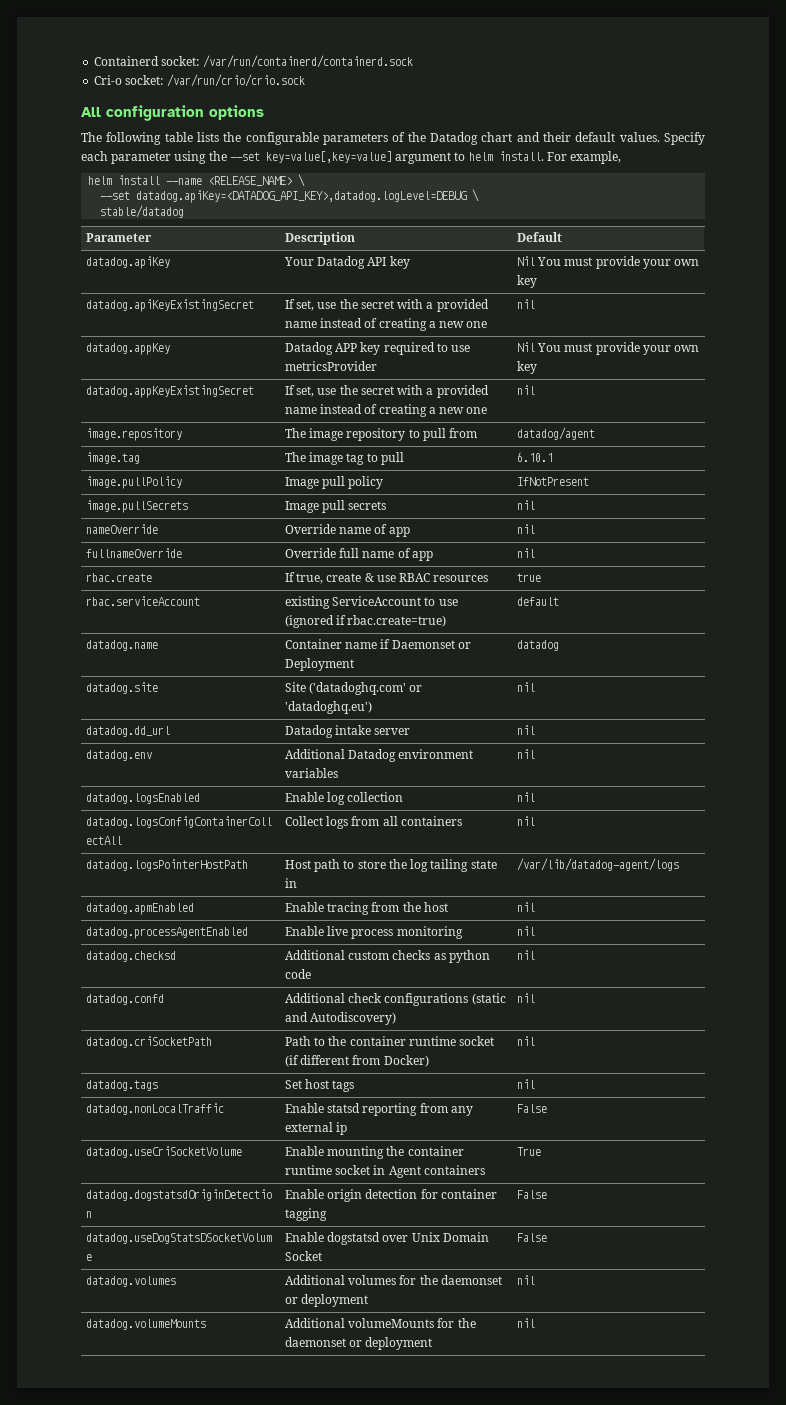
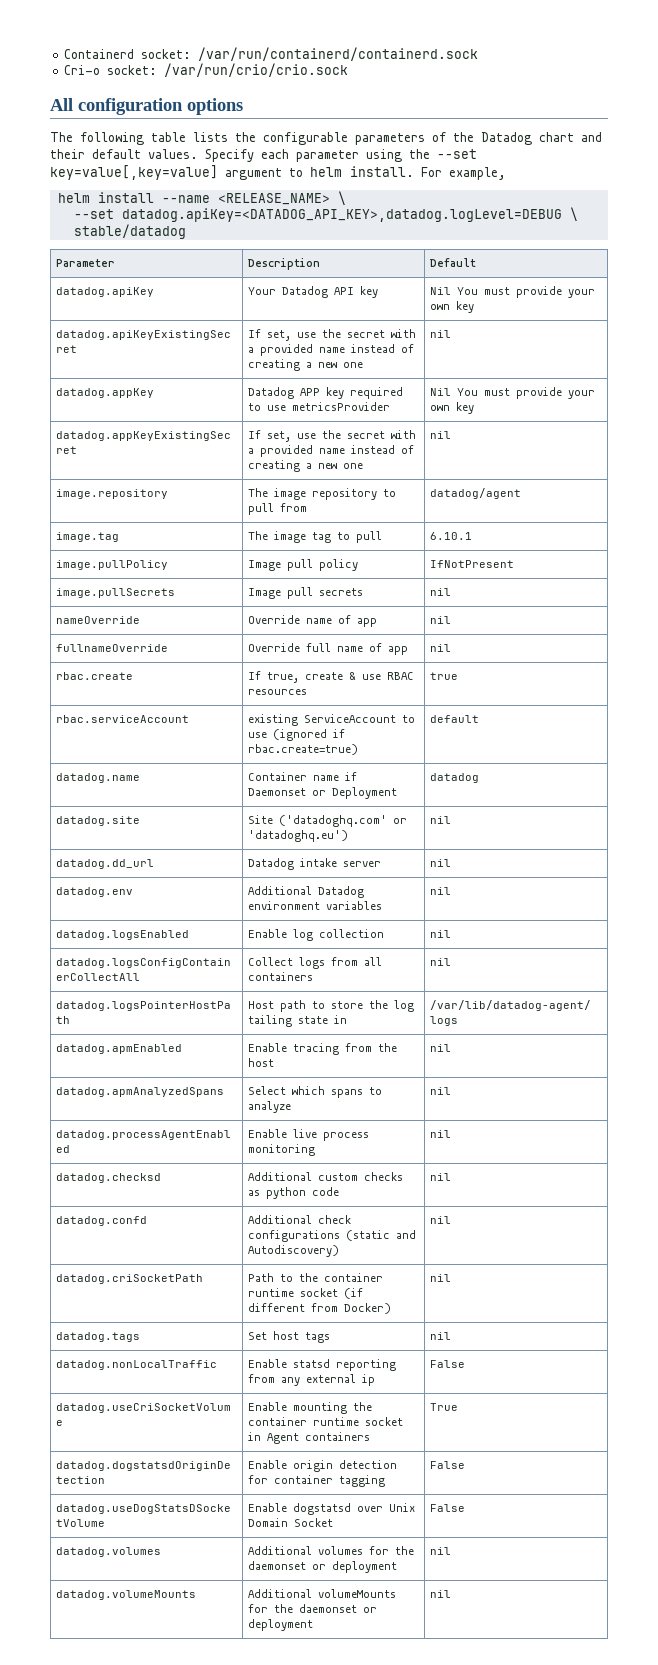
+ datadog.apmAnalyzedSpans | Select which spans to analyze | nil

